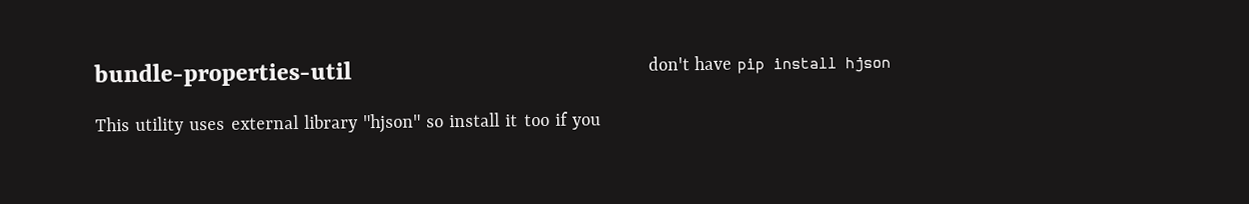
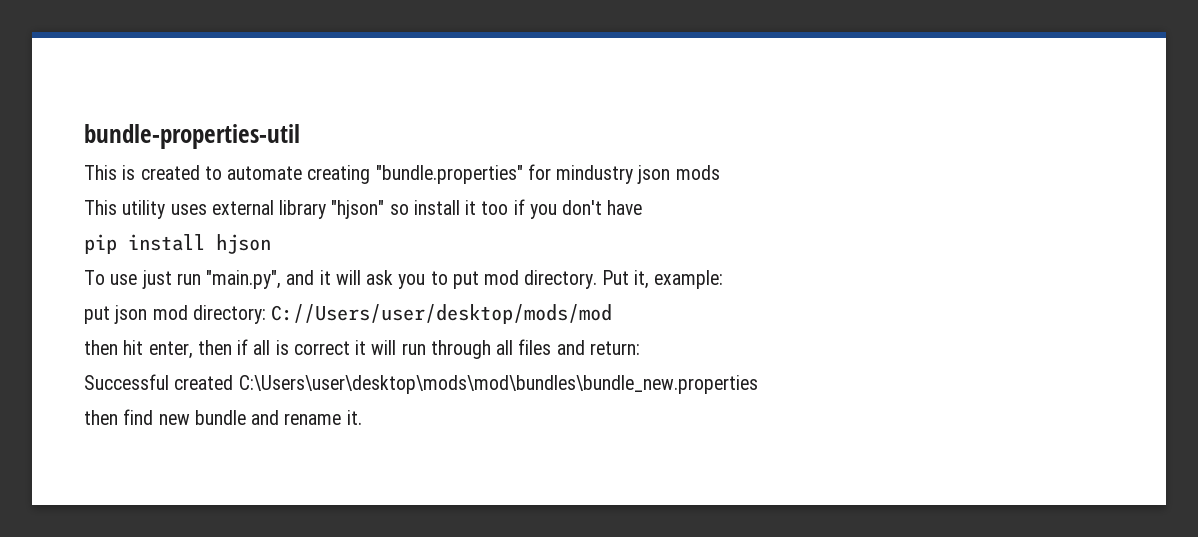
+ This is created to automate creating "bundle.properties" for mindustry json mods
- This utility uses external library "hjson" so install it too if you don't have pip install hjson
+ This utility uses external library "hjson" so install it too if you don't have
+ pip install hjson
+ To use just run "main.py", and it will ask you to put mod directory. Put it, example:
+ put json mod directory: C://Users/user/desktop/mods/mod
+ then hit enter, then if all is correct it will run through all files and return:
+ Successful created C:\Users\user\desktop\mods\mod\bundles\bundle_new.properties
+ then find new bundle and rename it.

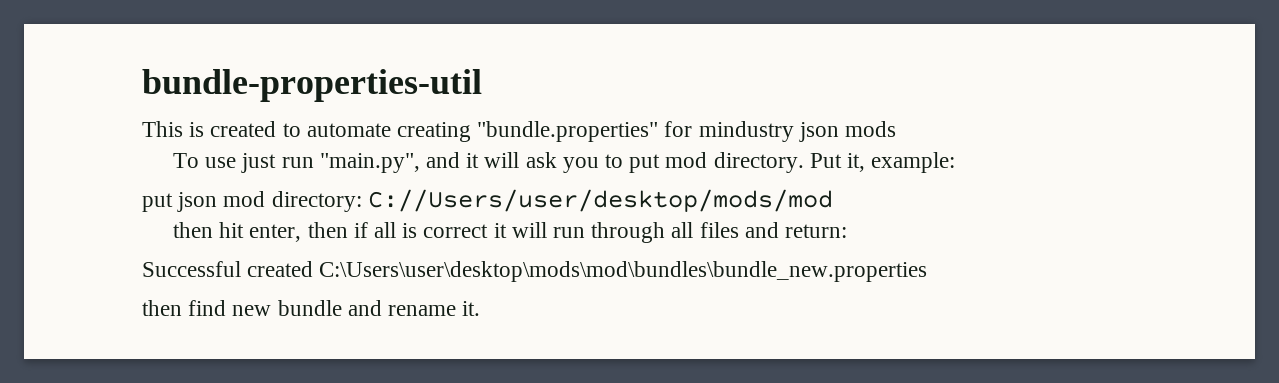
- This utility uses external library "hjson" so install it too if you don't have
- pip install hjson

